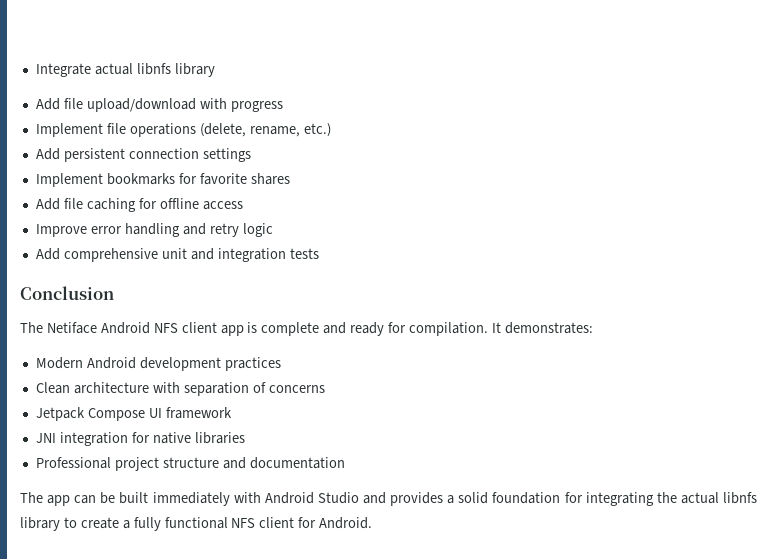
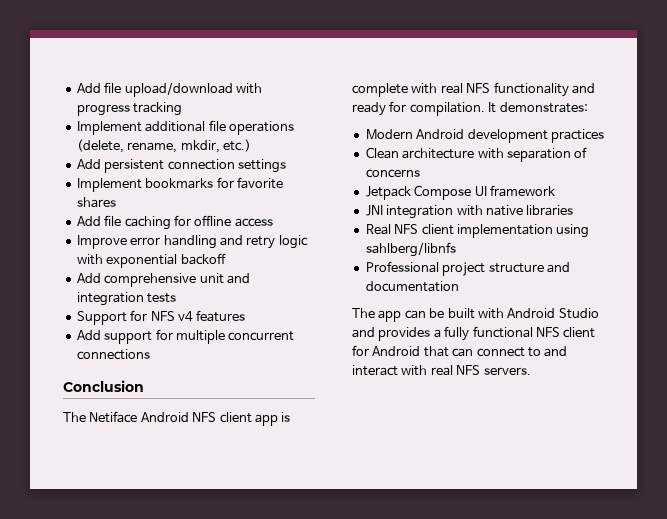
- Integrate actual libnfs library
- Add file upload/download with progress
- Implement file operations (delete, rename, etc.)
+ Add file upload/download with progress tracking
+ Implement additional file operations (delete, rename, mkdir, etc.)
- Improve error handling and retry logic
+ Improve error handling and retry logic with exponential backoff
+ Support for NFS v4 features
+ Add support for multiple concurrent connections
- The Netiface Android NFS client app is complete and ready for compilation.
+ The Netiface Android NFS client app is complete with real NFS functionality and ready for compilation.
- JNI integration for native libraries
+ JNI integration with native libraries
+ Real NFS client implementation using sahlberg/libnfs
- The app can be built immediately with Android Studio and provides a solid foundation for integrating the actual libnfs library to create a fully functional NFS client for Android.
+ The app can be built with Android Studio and provides a fully functional NFS client for Android that can connect to and interact with real NFS servers.

